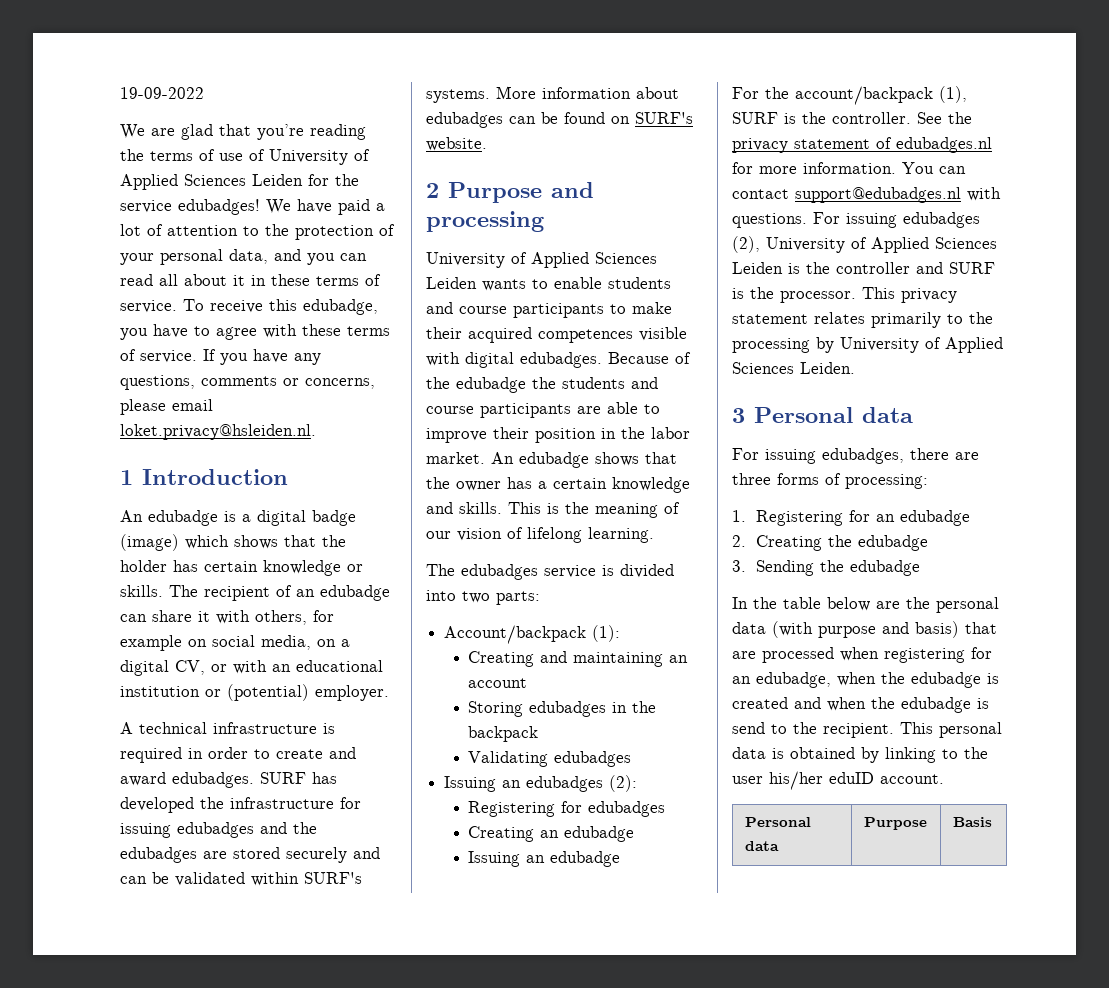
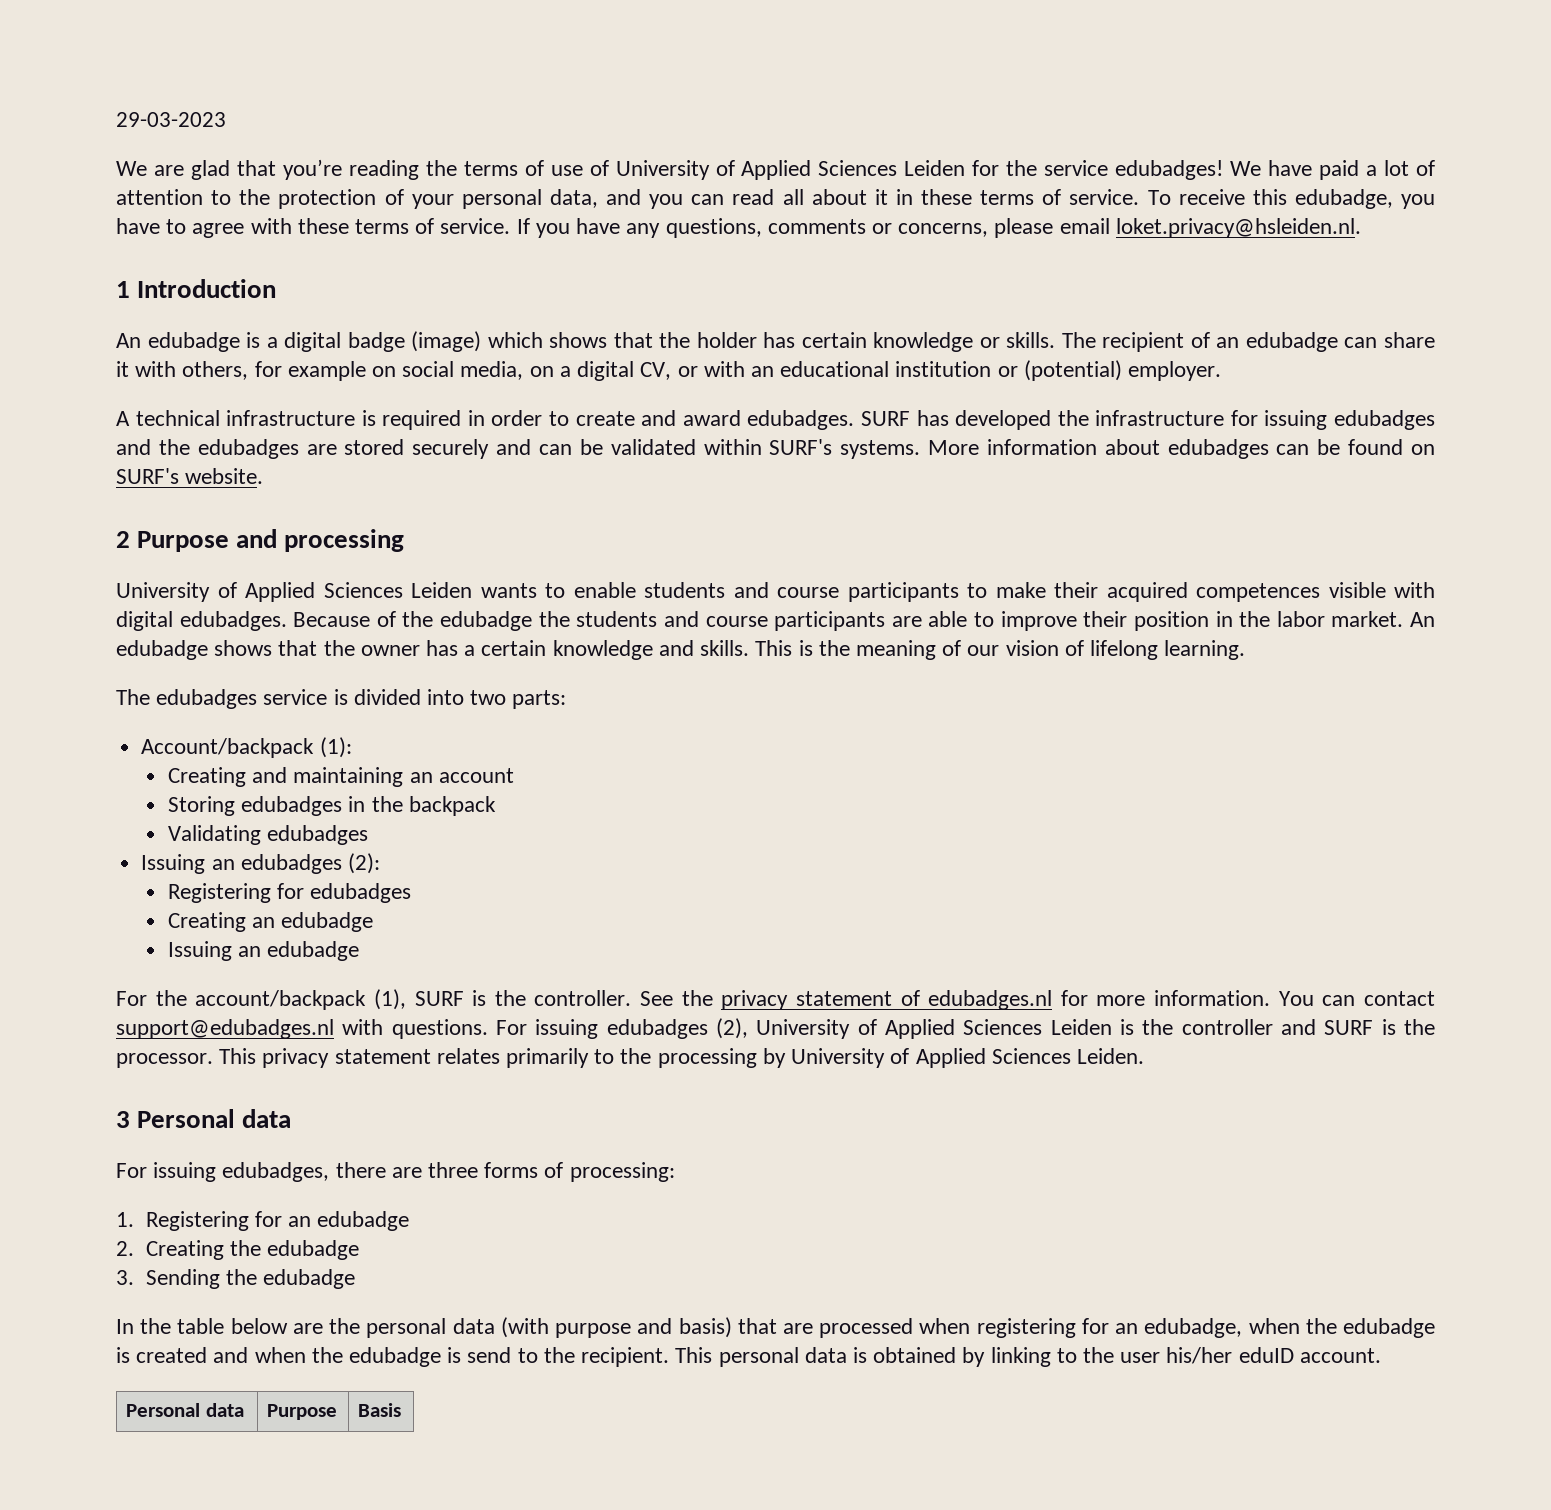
- 19-09-2022
+ 29-03-2023

